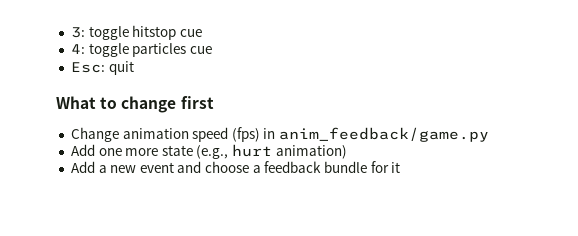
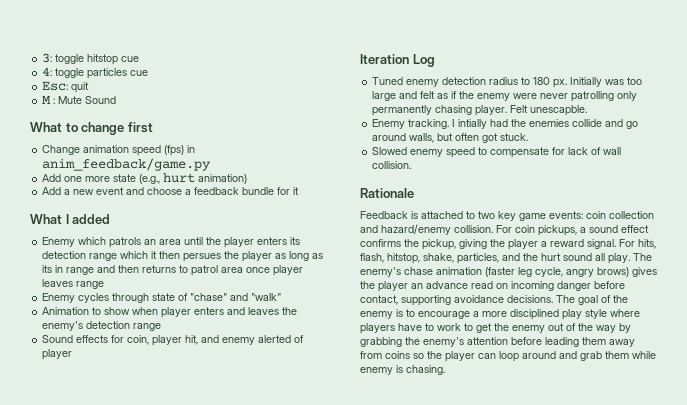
+ M : Mute Sound
+ What I added
+ Enemy which patrols an area until the player enters its detection range which it then persues the player as long as its in range and then returns to patrol area once player leaves range
+ Enemy cycles through state of "chase" and "walk"
+ Animation to show when player enters and leaves the enemy's detection range
+ Sound effects for coin, player hit, and enemy alerted of player
+ Iteration Log
+ Tuned enemy detection radius to 180 px. Initially was too large and felt as if the enemy were never patrolling only permanently chasing player. Felt unescapble.
+ Enemy tracking. I intially had the enemies collide and go around walls, but often got stuck.
+ Slowed enemy speed to compensate for lack of wall collision.
+ Rationale
+ Feedback is attached to two key game events: coin collection and hazard/enemy collision. For coin pickups, a sound effect confirms the pickup, giving the player a reward signal. For hits, flash, hitstop, shake, particles, and the hurt sound all play. The enemy's chase animation (faster leg cycle, angry brows) gives the player an advance read on incoming danger before contact, supporting avoidance decisions. The goal of the enemy is to encourage a more disciplined play style where players have to work to get the enemy out of the way by grabbing the enemy's attention before leading them away from coins so the player can loop around and grab them while enemy is chasing.

